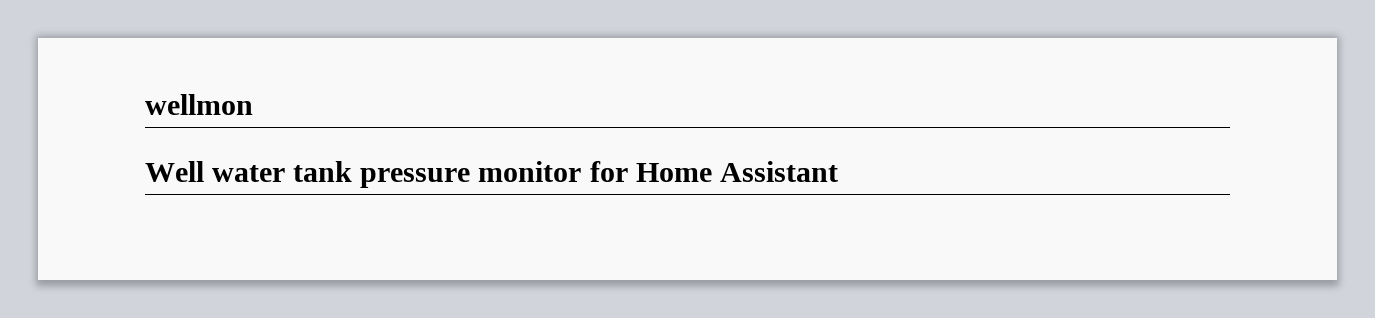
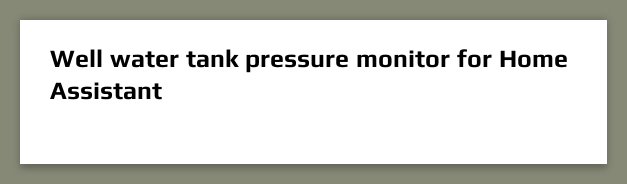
- wellmon

